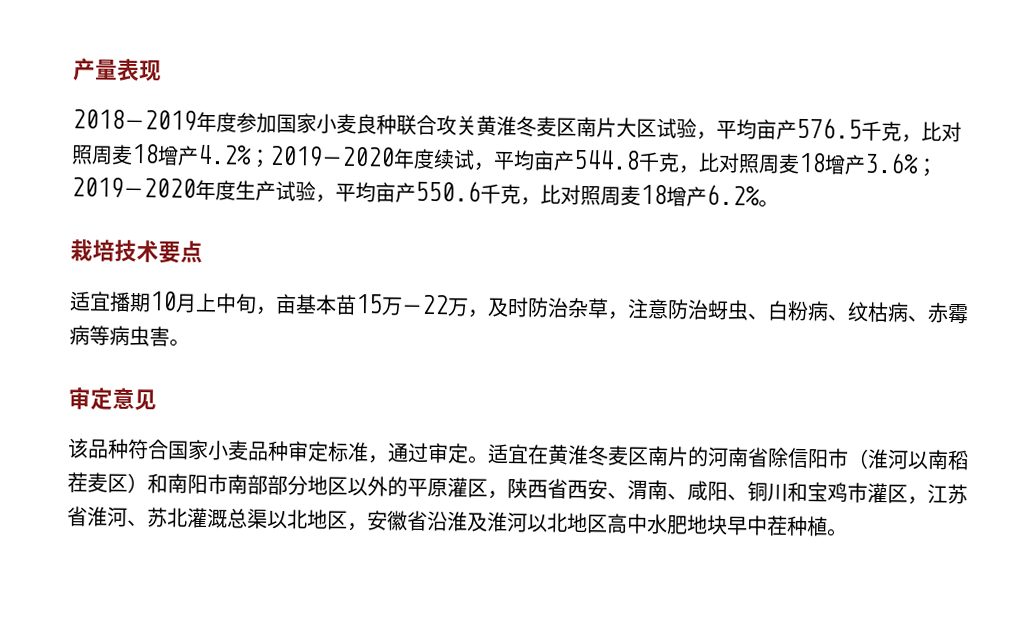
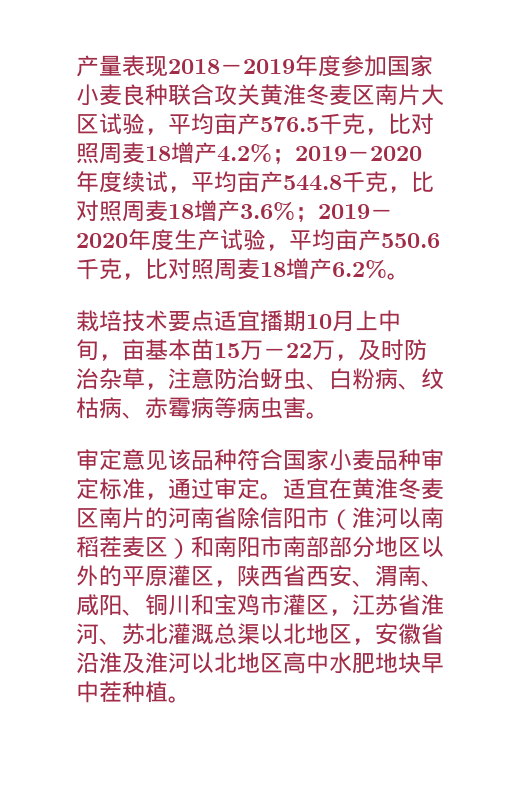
- 产量表现
- 2018－2019年度参加国家小麦良种联合攻关黄淮冬麦区南片大区试验，平均亩产576.5千克，比对照周麦18增产4.2%；2019－2020年度续试，平均亩产544.8千克，比对照周麦18增产3.6%；2019－2020年度生产试验，平均亩产550.6千克，比对照周麦18增产6.2%。
+ 产量表现2018－2019年度参加国家小麦良种联合攻关黄淮冬麦区南片大区试验，平均亩产576.5千克，比对照周麦18增产4.2%；2019－2020年度续试，平均亩产544.8千克，比对照周麦18增产3.6%；2019－2020年度生产试验，平均亩产550.6千克，比对照周麦18增产6.2%。
- 栽培技术要点
- 适宜播期10月上中旬，亩基本苗15万－22万，及时防治杂草，注意防治蚜虫、白粉病、纹枯病、赤霉病等病虫害。
+ 栽培技术要点适宜播期10月上中旬，亩基本苗15万－22万，及时防治杂草，注意防治蚜虫、白粉病、纹枯病、赤霉病等病虫害。
- 审定意见
- 该品种符合国家小麦品种审定标准，通过审定。
+ 审定意见该品种符合国家小麦品种审定标准，通过审定。

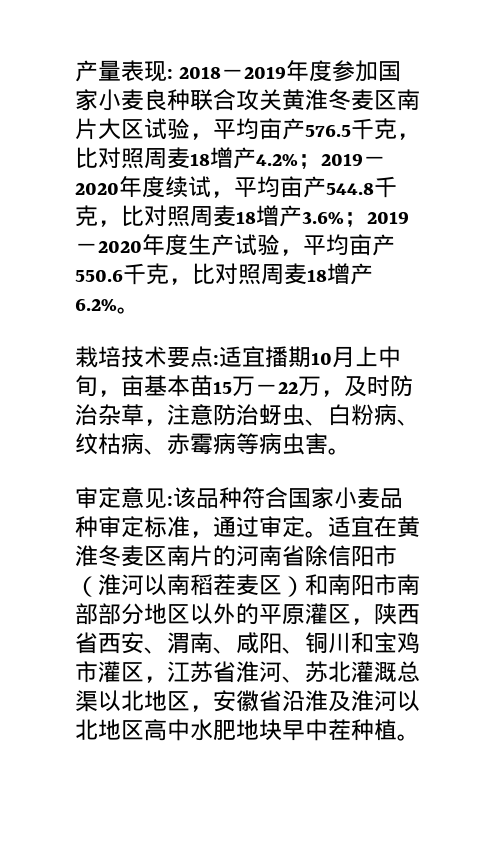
- 产量表现2018－2019年度参加国家小麦良种联合攻关黄淮冬麦区南片大区试验，平均亩产576.5千克，比对照周麦18增产4.2%；2019－2020年度续试，平均亩产544.8千克，比对照周麦18增产3.6%；2019－2020年度生产试验，平均亩产550.6千克，比对照周麦18增产6.2%。
+ 产量表现: 2018－2019年度参加国家小麦良种联合攻关黄淮冬麦区南片大区试验，平均亩产576.5千克，比对照周麦18增产4.2%；2019－2020年度续试，平均亩产544.8千克，比对照周麦18增产3.6%；2019－2020年度生产试验，平均亩产550.6千克，比对照周麦18增产6.2%。
- 栽培技术要点适宜播期10月上中旬，亩基本苗15万－22万，及时防治杂草，注意防治蚜虫、白粉病、纹枯病、赤霉病等病虫害。
+ 栽培技术要点:适宜播期10月上中旬，亩基本苗15万－22万，及时防治杂草，注意防治蚜虫、白粉病、纹枯病、赤霉病等病虫害。
- 审定意见该品种符合国家小麦品种审定标准，通过审定。
+ 审定意见:该品种符合国家小麦品种审定标准，通过审定。

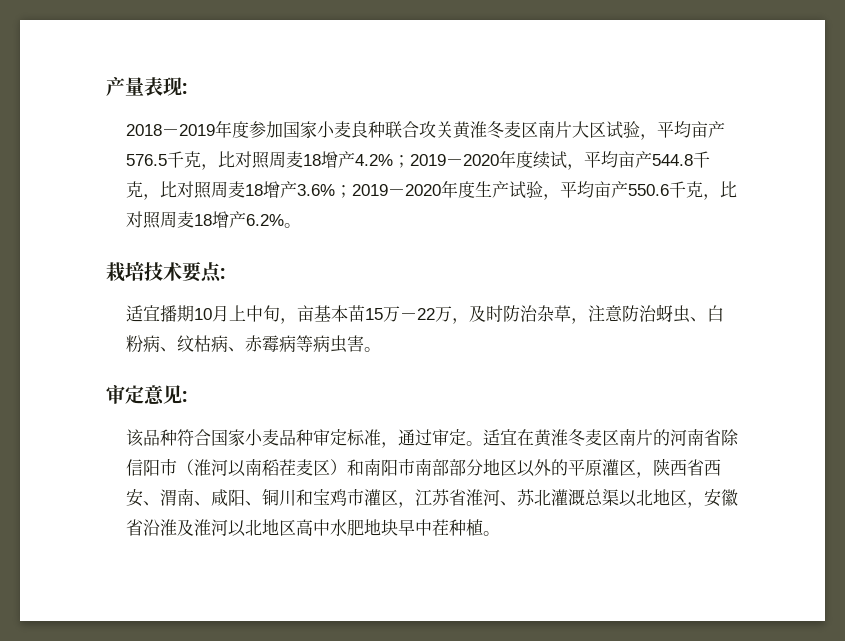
- 产量表现: 2018－2019年度参加国家小麦良种联合攻关黄淮冬麦区南片大区试验，平均亩产576.5千克，比对照周麦18增产4.2%；
+ 产量表现:
+ 2018－2019年度参加国家小麦良种联合攻关黄淮冬麦区南片大区试验，平均亩产576.5千克，比对照周麦18增产4.2%；
- 栽培技术要点:适宜播期10月上中旬，亩基本苗15万－22万，及时防治杂草，注意防治蚜虫、白粉病、纹枯病、赤霉病等病虫害。
+ 栽培技术要点:
+ 适宜播期10月上中旬，亩基本苗15万－22万，及时防治杂草，注意防治蚜虫、白粉病、纹枯病、赤霉病等病虫害。
- 审定意见:该品种符合国家小麦品种审定标准，通过审定。
+ 审定意见:
+ 该品种符合国家小麦品种审定标准，通过审定。

